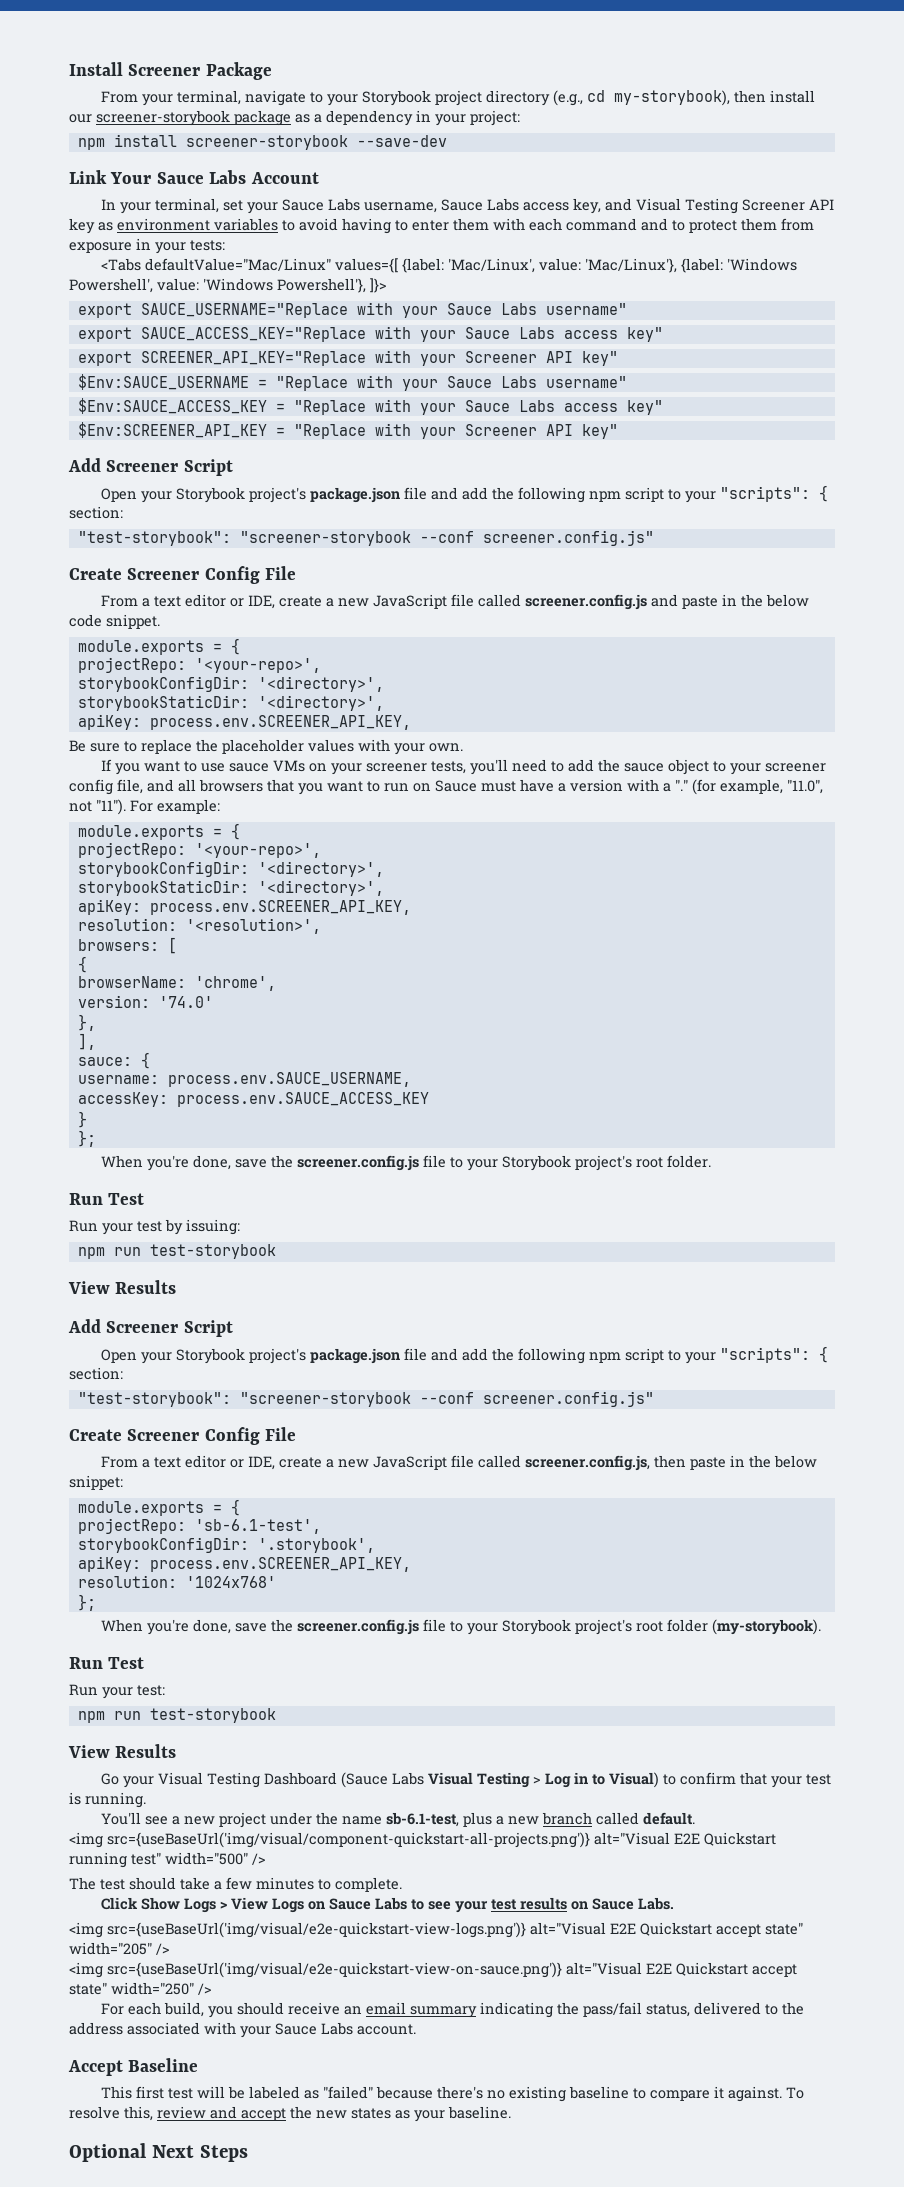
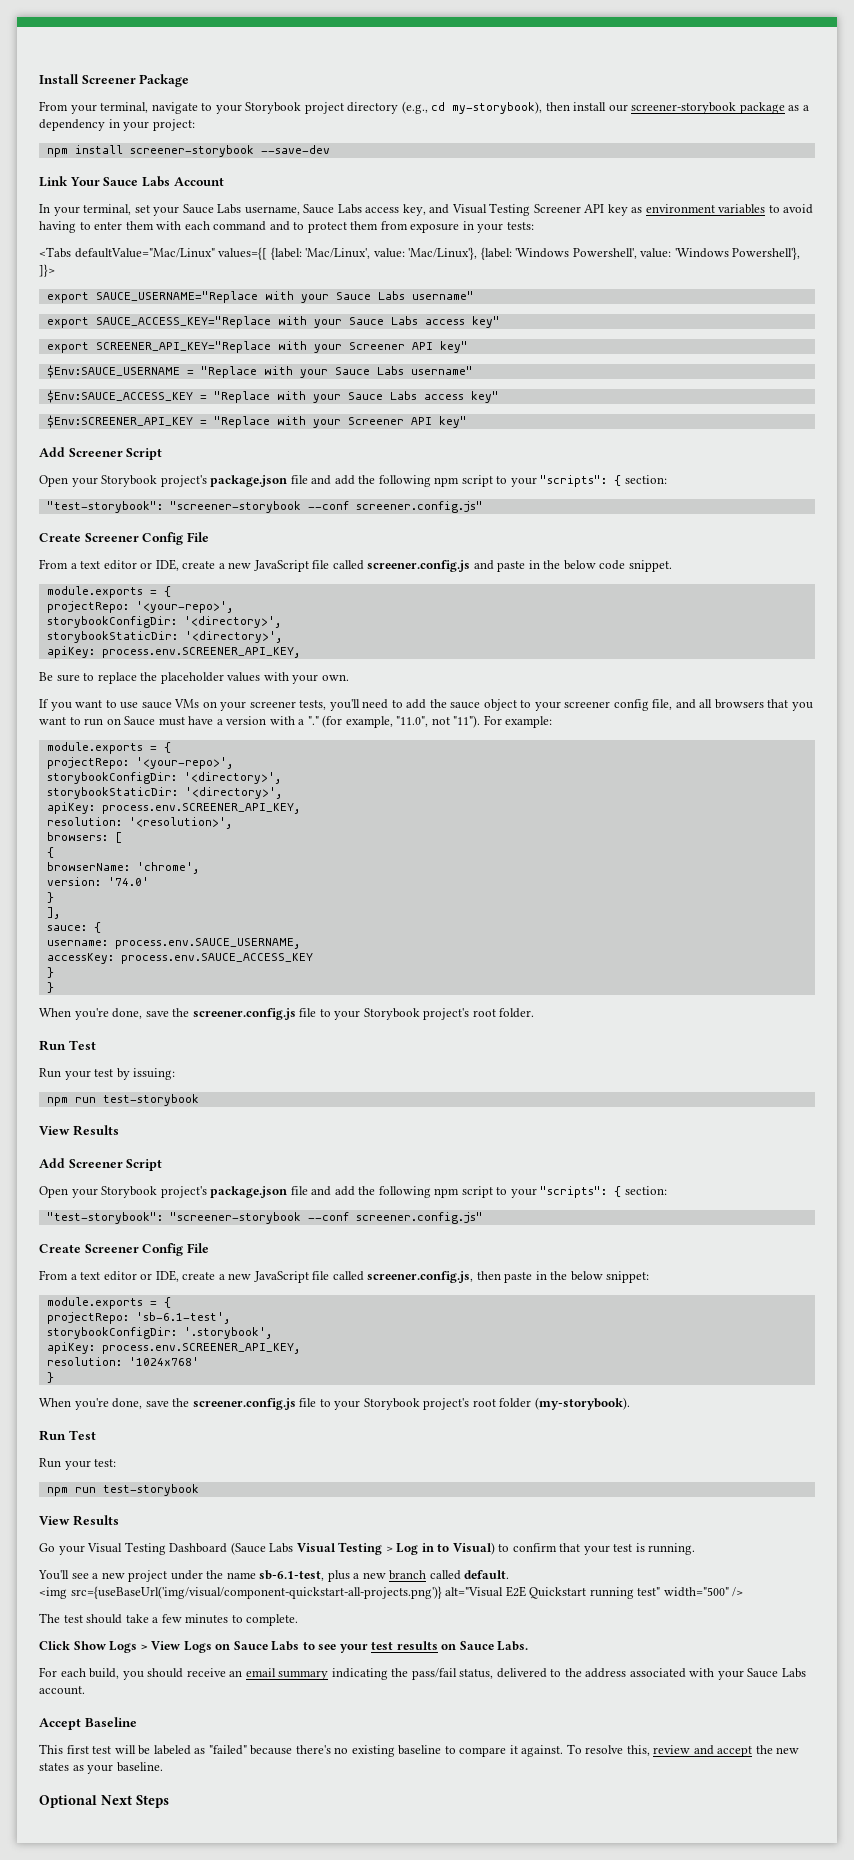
  version: '74.0'
- },
+ }
  accessKey: process.env.SAUCE_ACCESS_KEY
  }
- };
+ }
  resolution: '1024x768'
- };
+ }
- <img src={useBaseUrl('img/visual/e2e-quickstart-view-logs.png')} alt="Visual E2E Quickstart accept state" width="205" />
- <img src={useBaseUrl('img/visual/e2e-quickstart-view-on-sauce.png')} alt="Visual E2E Quickstart accept state" width="250" />

